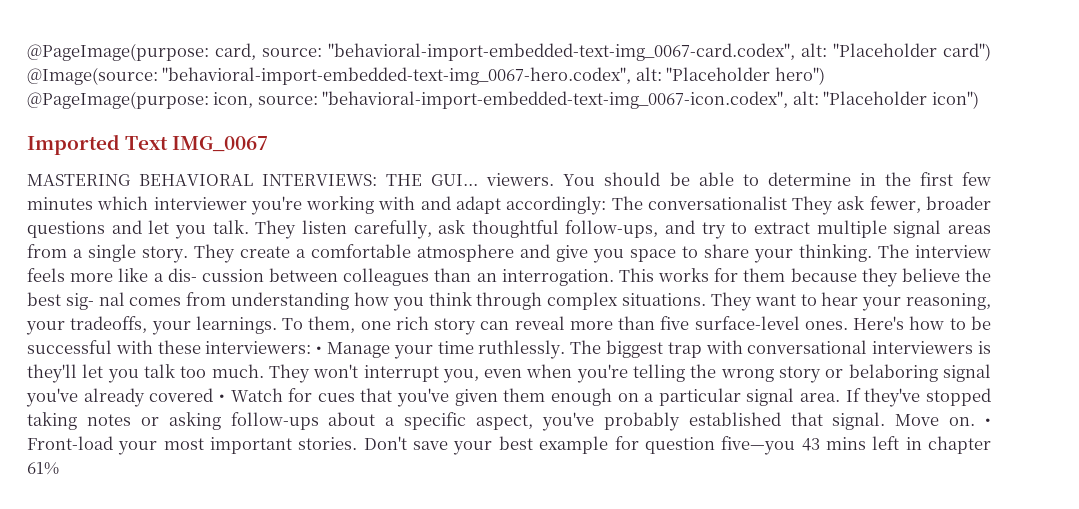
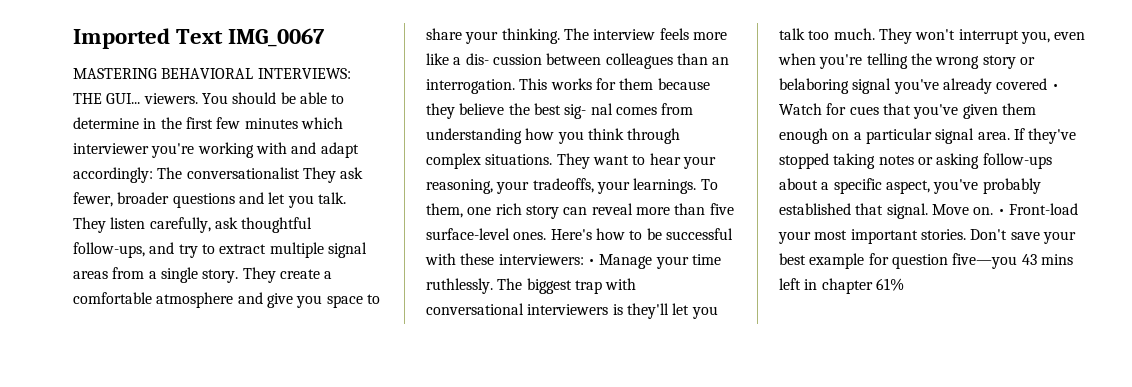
- @PageImage(purpose: card, source: "behavioral-import-embedded-text-img_0067-card.codex", alt: "Placeholder card") @Image(source: "behavioral-import-embedded-text-img_0067-hero.codex", alt: "Placeholder hero") @PageImage(purpose: icon, source: "behavioral-import-embedded-text-img_0067-icon.codex", alt: "Placeholder icon")

